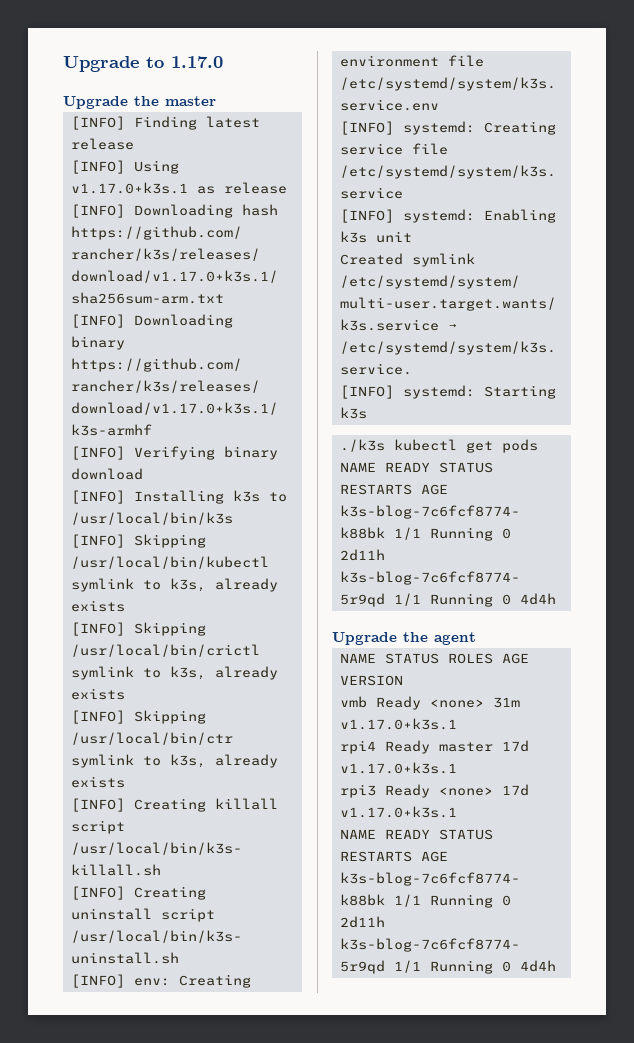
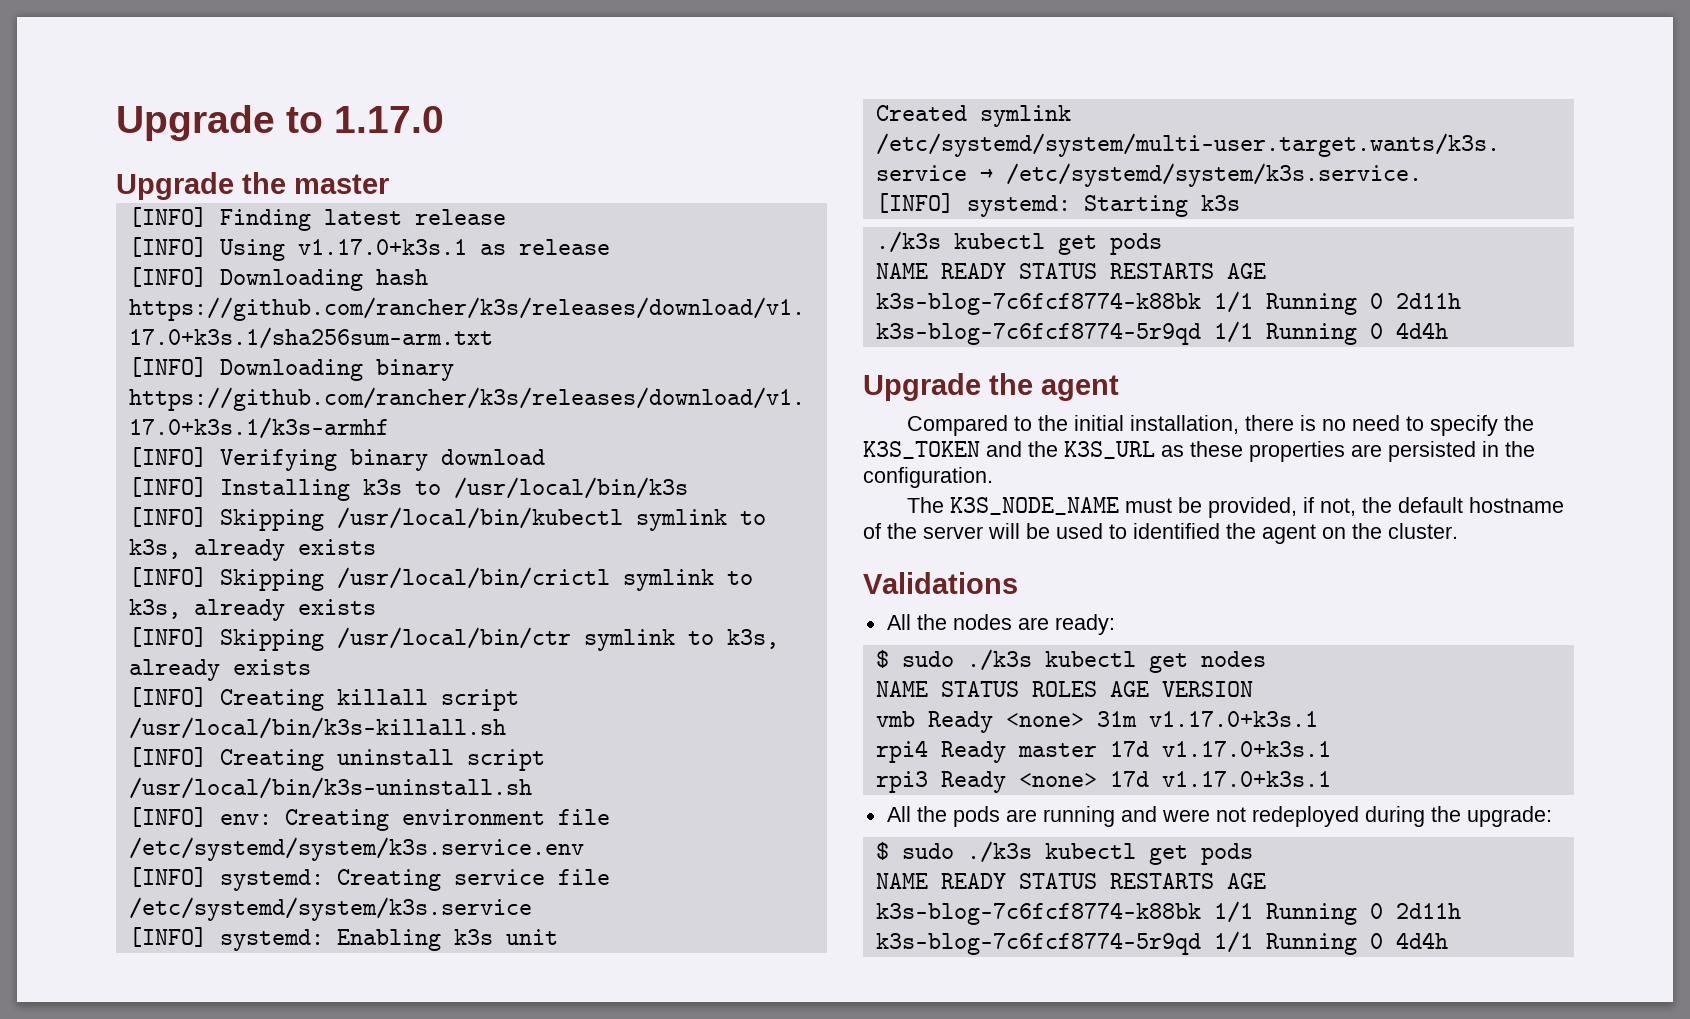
+ Compared to the initial installation, there is no need to specify the K3S_TOKEN and the K3S_URL as these properties are persisted in the configuration.
+ The K3S_NODE_NAME must be provided, if not, the default hostname of the server will be used to identified the agent on the cluster.
+ Validations
+ All the nodes are ready:
+ $ sudo ./k3s kubectl get nodes
+ All the pods are running and were not redeployed during the upgrade:
+ $ sudo ./k3s kubectl get pods

